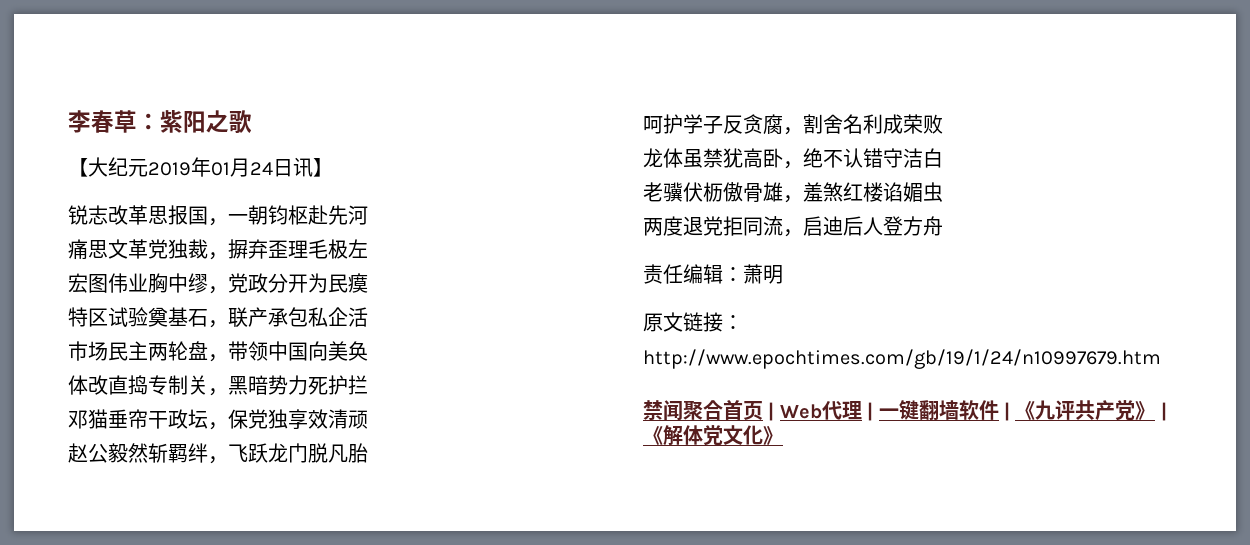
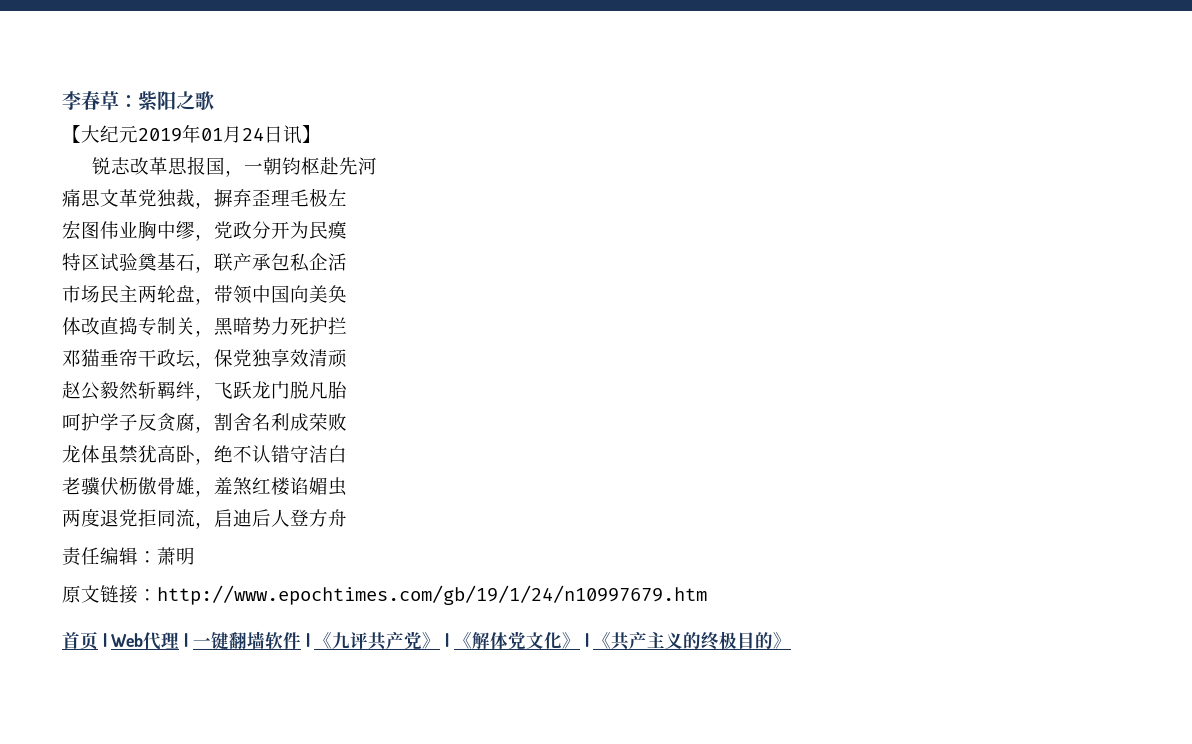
- 禁闻聚合首页 | Web代理 | 一键翻墙软件 | 《九评共产党》 | 《解体党文化》
+ 首页 | Web代理 | 一键翻墙软件 | 《九评共产党》 | 《解体党文化》 | 《共产主义的终极目的》

